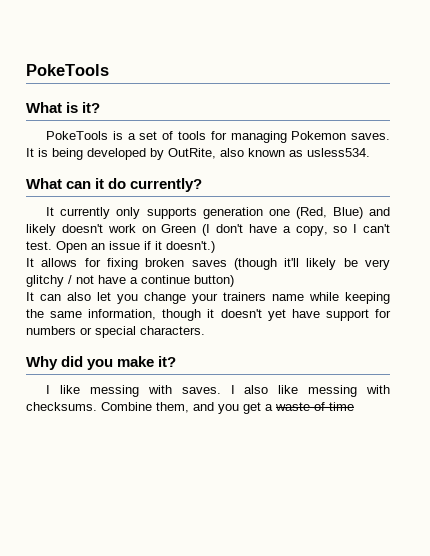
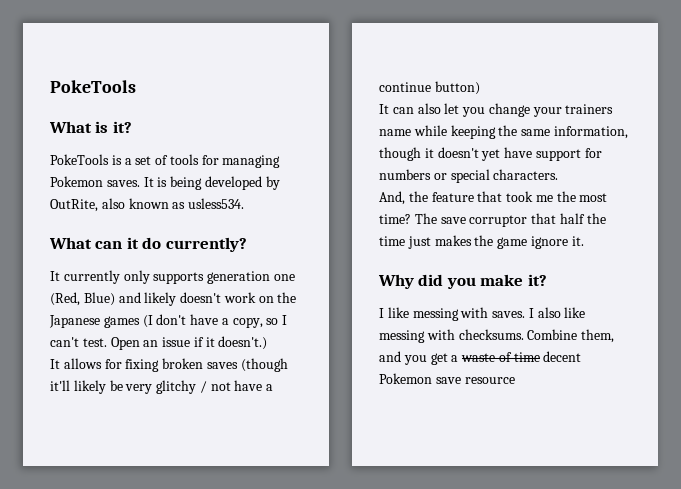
- It currently only supports generation one (Red, Blue) and likely doesn't work on Green (I don't have a copy, so I can't test.
+ It currently only supports generation one (Red, Blue) and likely doesn't work on the Japanese games (I don't have a copy, so I can't test.
+ And, the feature that took me the most time? The save corruptor that half the time just makes the game ignore it.
- Combine them, and you get a waste of time
+ Combine them, and you get a waste of time decent Pokemon save resource

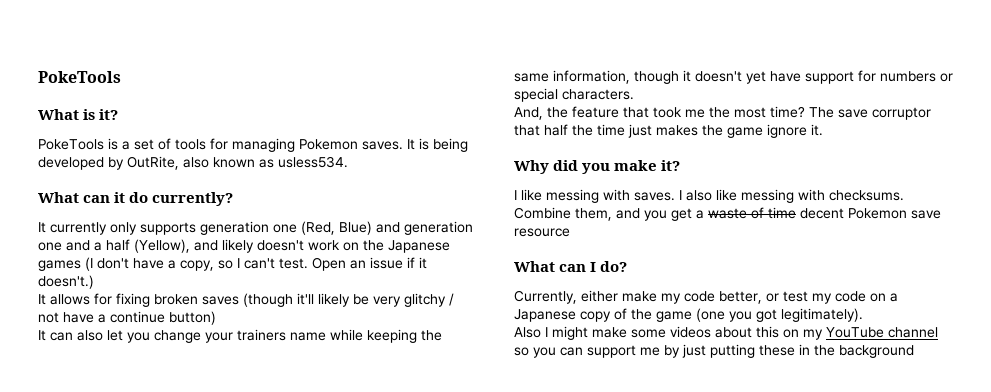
- It currently only supports generation one (Red, Blue) and likely doesn't work on the Japanese games (I don't have a copy, so I can't test.
+ It currently only supports generation one (Red, Blue) and generation one and a half (Yellow), and likely doesn't work on the Japanese games (I don't have a copy, so I can't test.
+ What can I do?
+ Currently, either make my code better, or test my code on a Japanese copy of the game (one you got legitimately).
+ Also I might make some videos about this on my YouTube channel so you can support me by just putting these in the background

